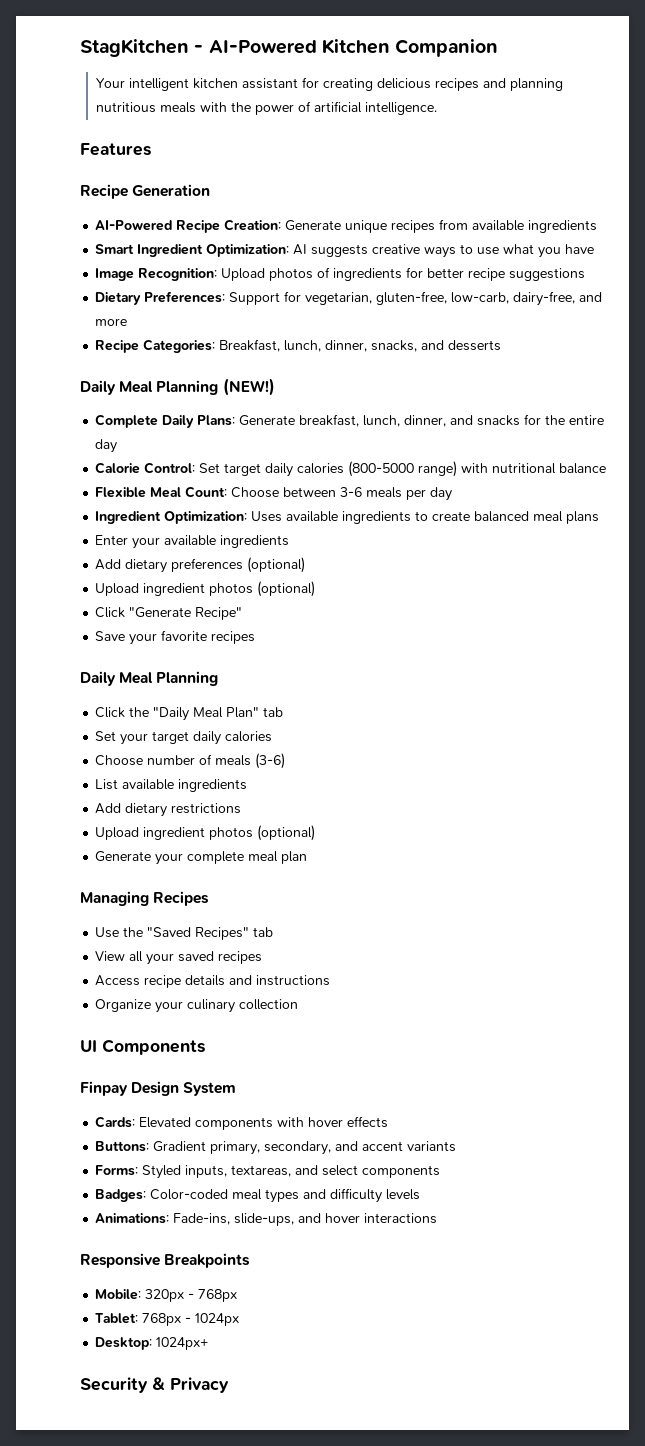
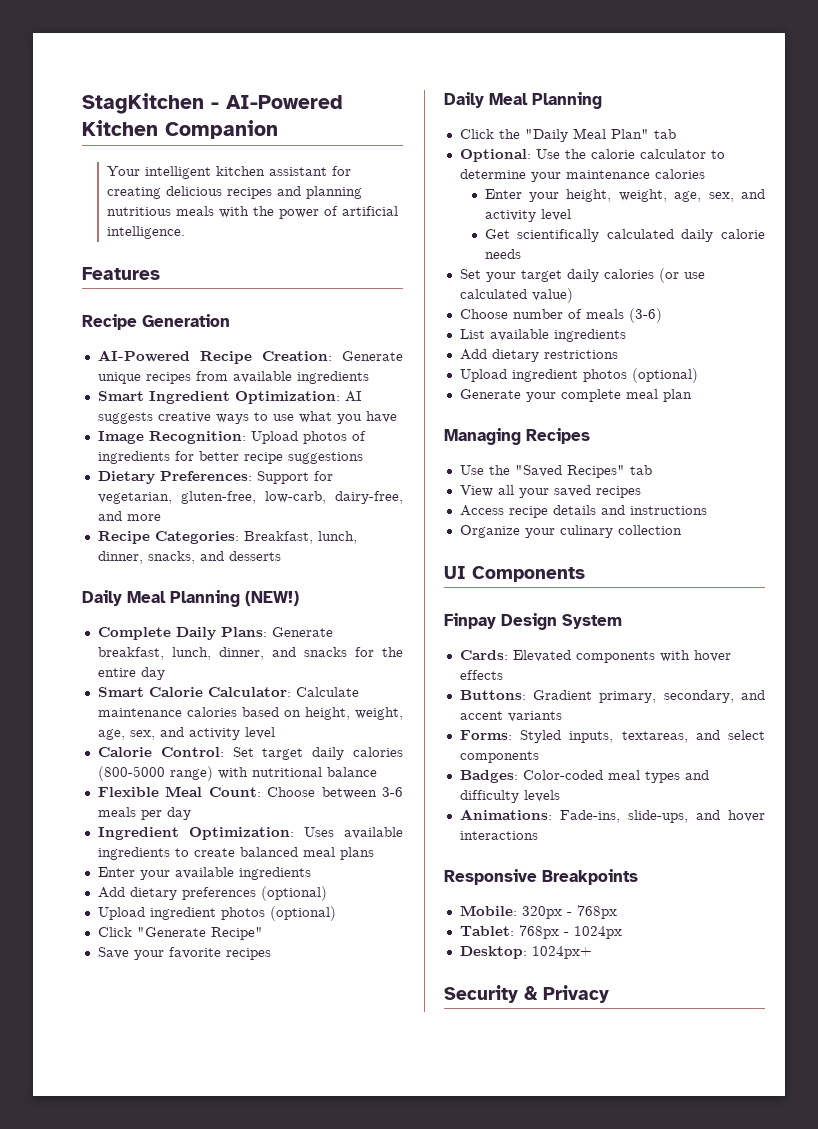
+ Smart Calorie Calculator: Calculate maintenance calories based on height, weight, age, sex, and activity level
+ Optional: Use the calorie calculator to determine your maintenance calories
+ Enter your height, weight, age, sex, and activity level
+ Get scientifically calculated daily calorie needs
- Set your target daily calories
+ Set your target daily calories (or use calculated value)

